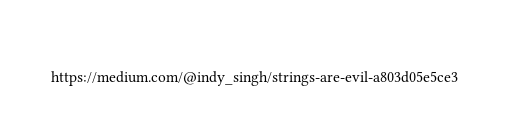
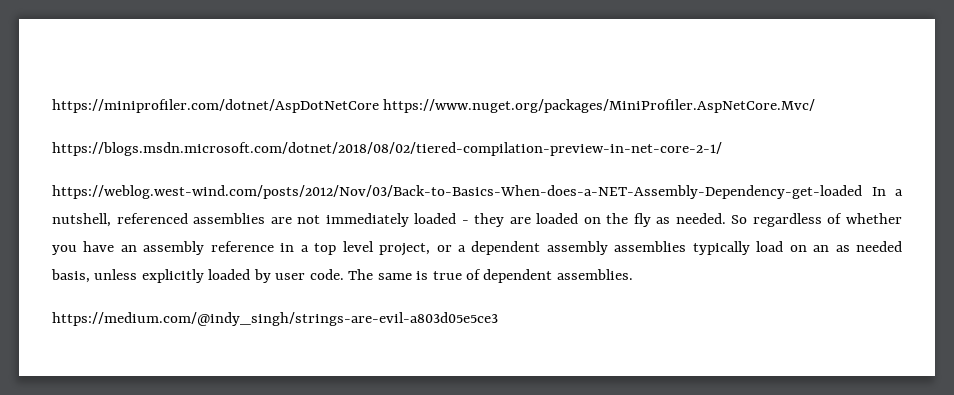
+ https://miniprofiler.com/dotnet/AspDotNetCore https://www.nuget.org/packages/MiniProfiler.AspNetCore.Mvc/
+ https://blogs.msdn.microsoft.com/dotnet/2018/08/02/tiered-compilation-preview-in-net-core-2-1/
+ https://weblog.west-wind.com/posts/2012/Nov/03/Back-to-Basics-When-does-a-NET-Assembly-Dependency-get-loaded In a nutshell, referenced assemblies are not immediately loaded - they are loaded on the fly as needed. So regardless of whether you have an assembly reference in a top level project, or a dependent assembly assemblies typically load on an as needed basis, unless explicitly loaded by user code. The same is true of dependent assemblies.

